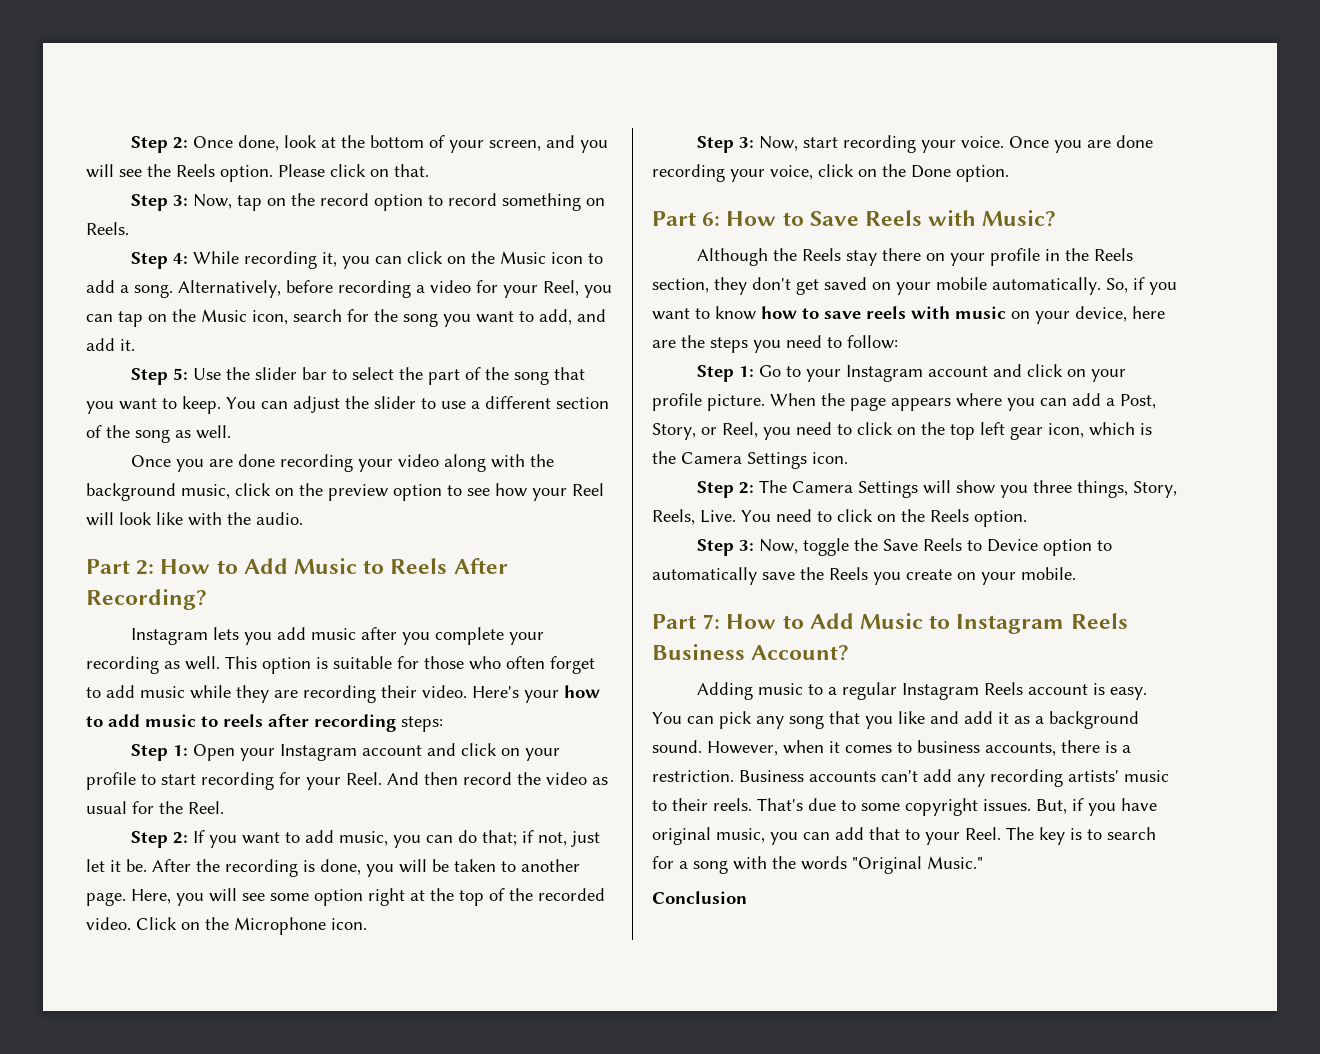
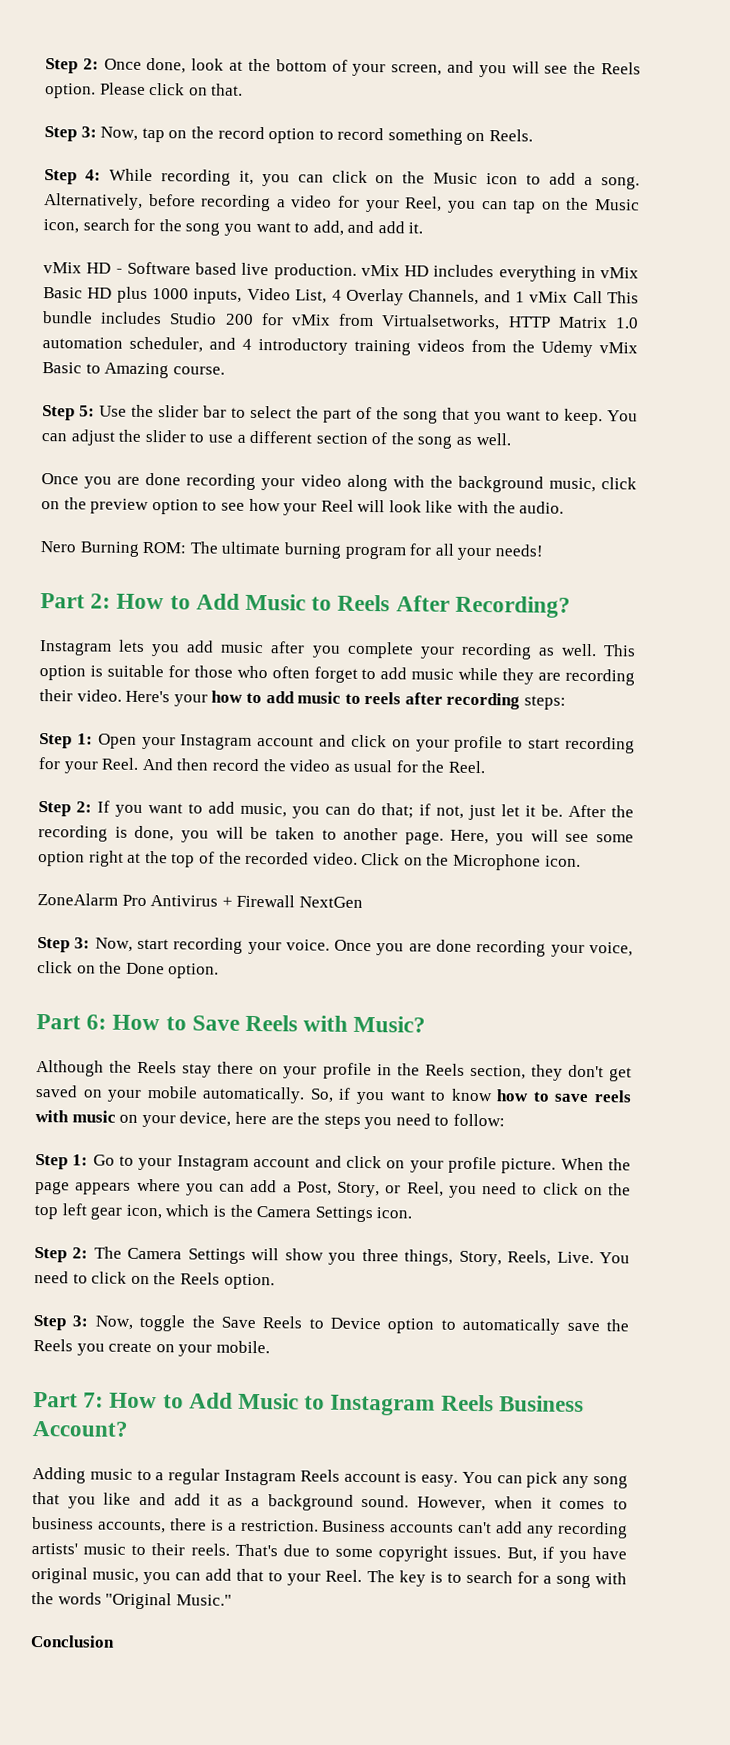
+ vMix HD - Software based live production. vMix HD includes everything in vMix Basic HD plus 1000 inputs, Video List, 4 Overlay Channels, and 1 vMix Call This bundle includes Studio 200 for vMix from Virtualsetworks, HTTP Matrix 1.0 automation scheduler, and 4 introductory training videos from the Udemy vMix Basic to Amazing course.
+ Nero Burning ROM: The ultimate burning program for all your needs!
+ ZoneAlarm Pro Antivirus + Firewall NextGen

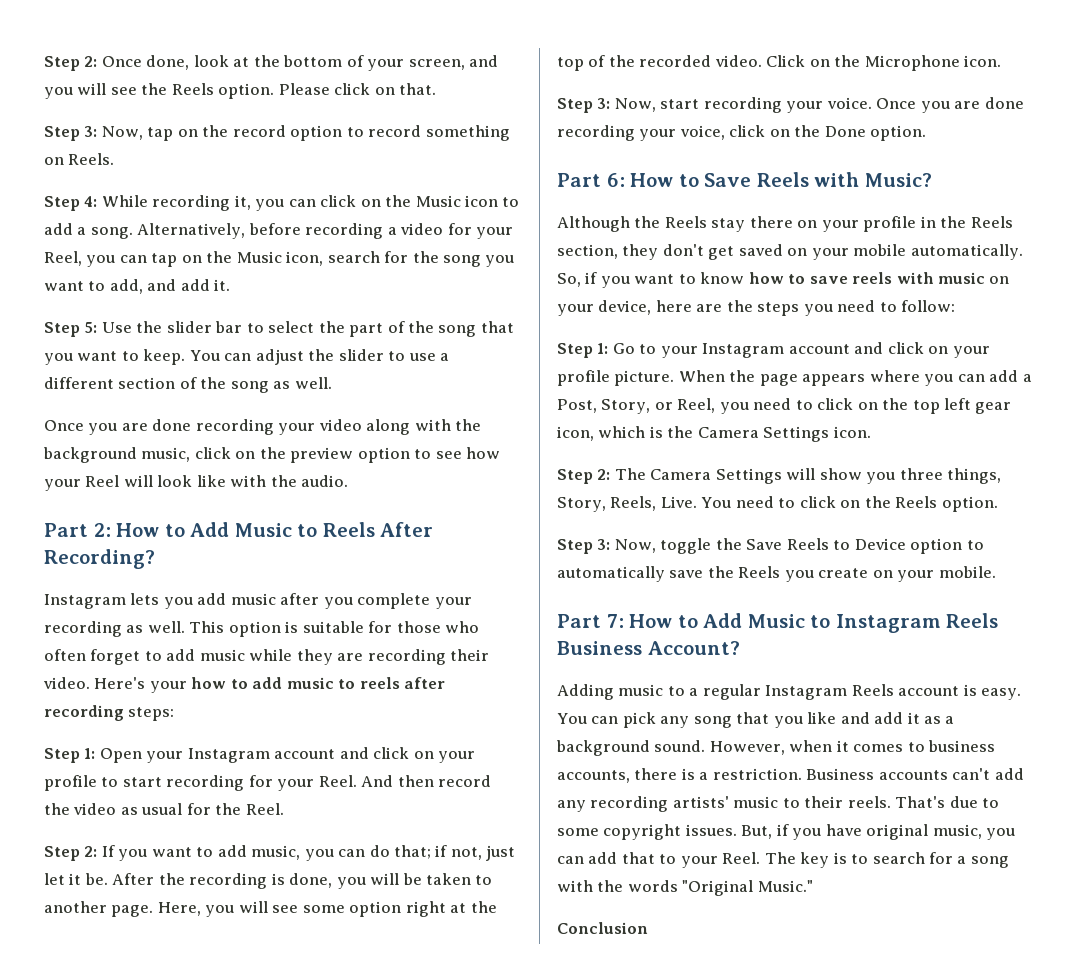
- vMix HD - Software based live production. vMix HD includes everything in vMix Basic HD plus 1000 inputs, Video List, 4 Overlay Channels, and 1 vMix Call This bundle includes Studio 200 for vMix from Virtualsetworks, HTTP Matrix 1.0 automation scheduler, and 4 introductory training videos from the Udemy vMix Basic to Amazing course.
- Nero Burning ROM: The ultimate burning program for all your needs!
- ZoneAlarm Pro Antivirus + Firewall NextGen

